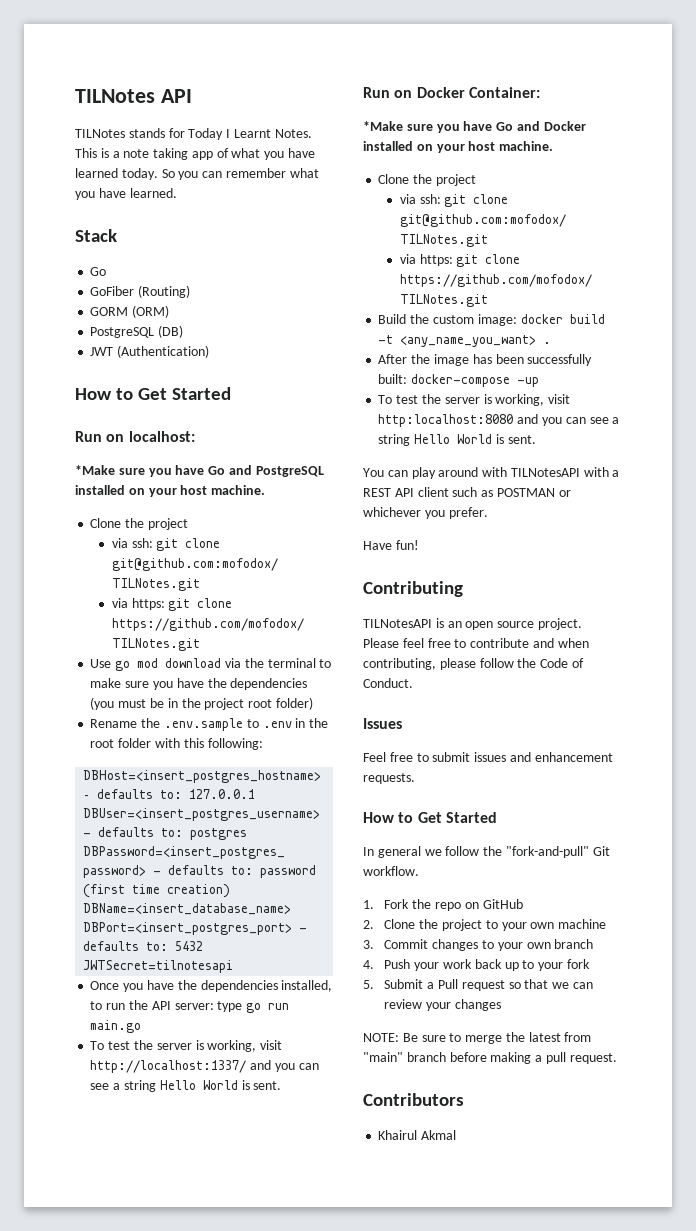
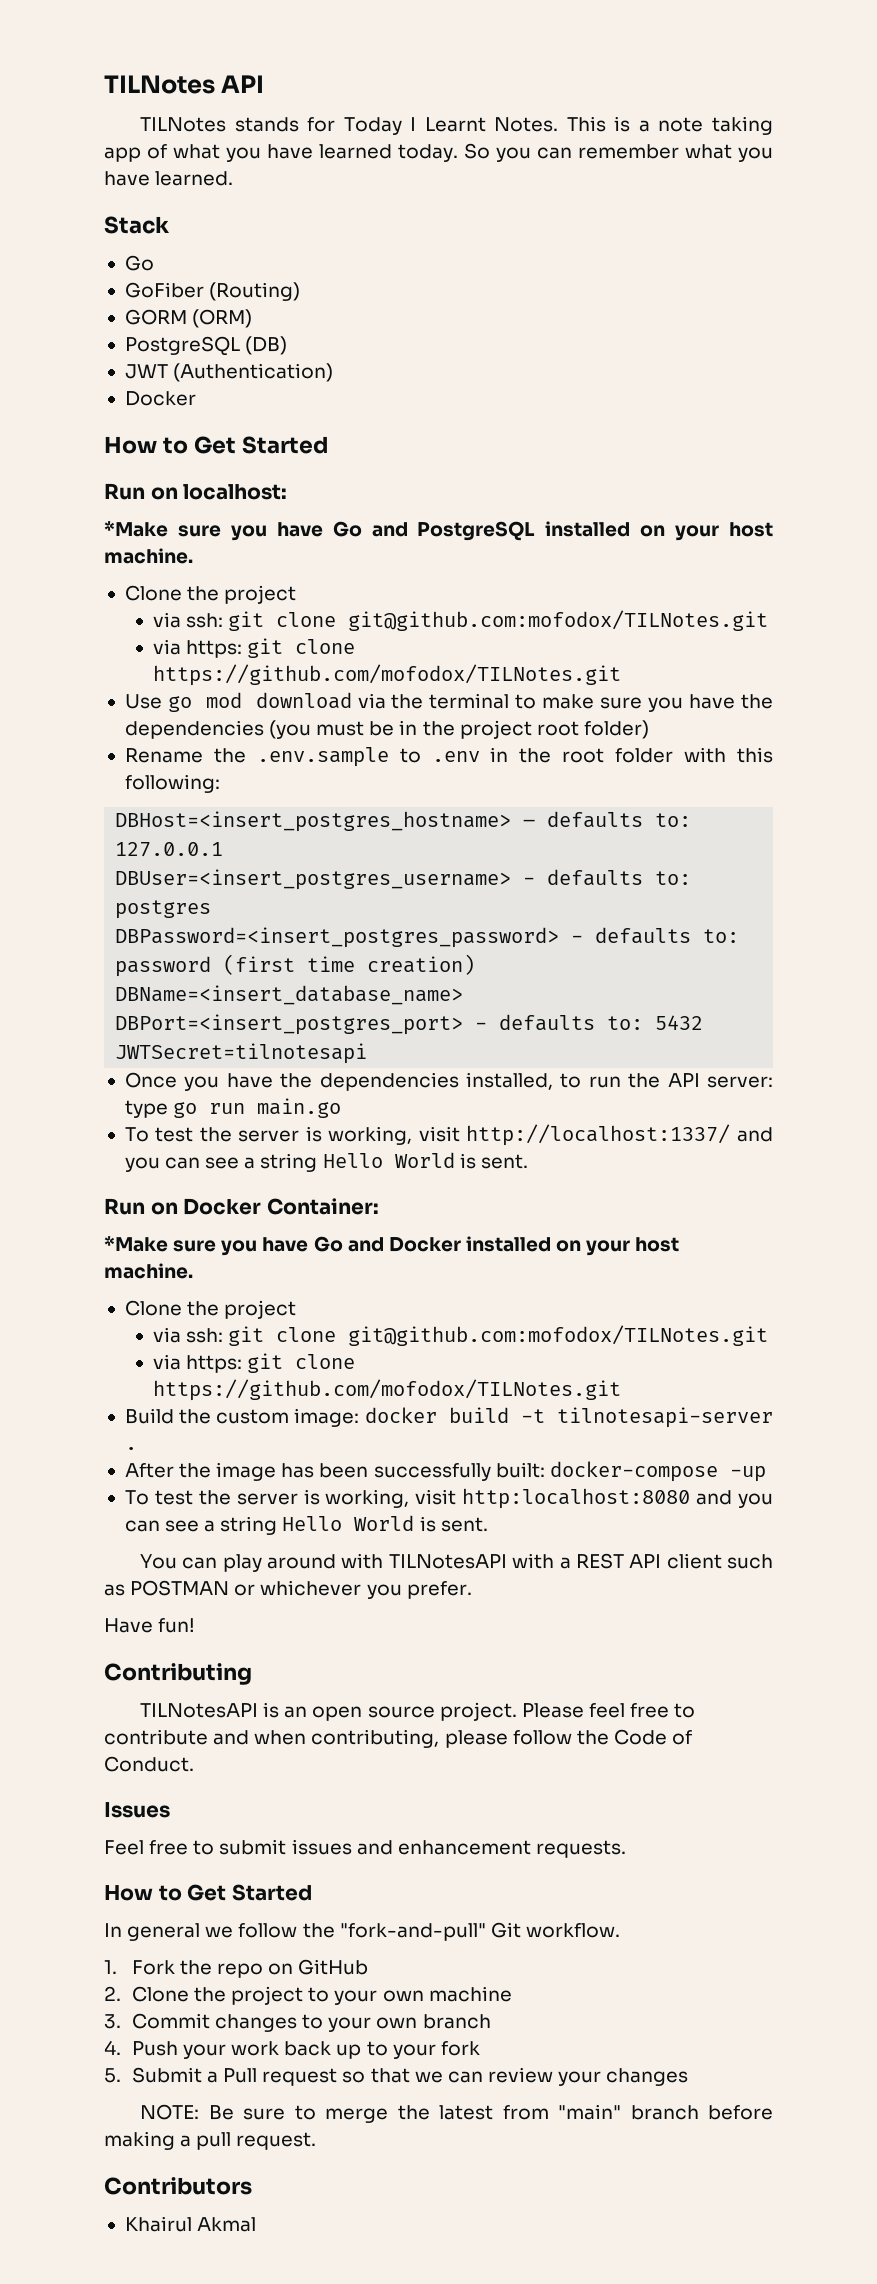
  JWT (Authentication)
+ Docker
- Build the custom image: docker build -t <any_name_you_want> .
+ Build the custom image: docker build -t tilnotesapi-server .

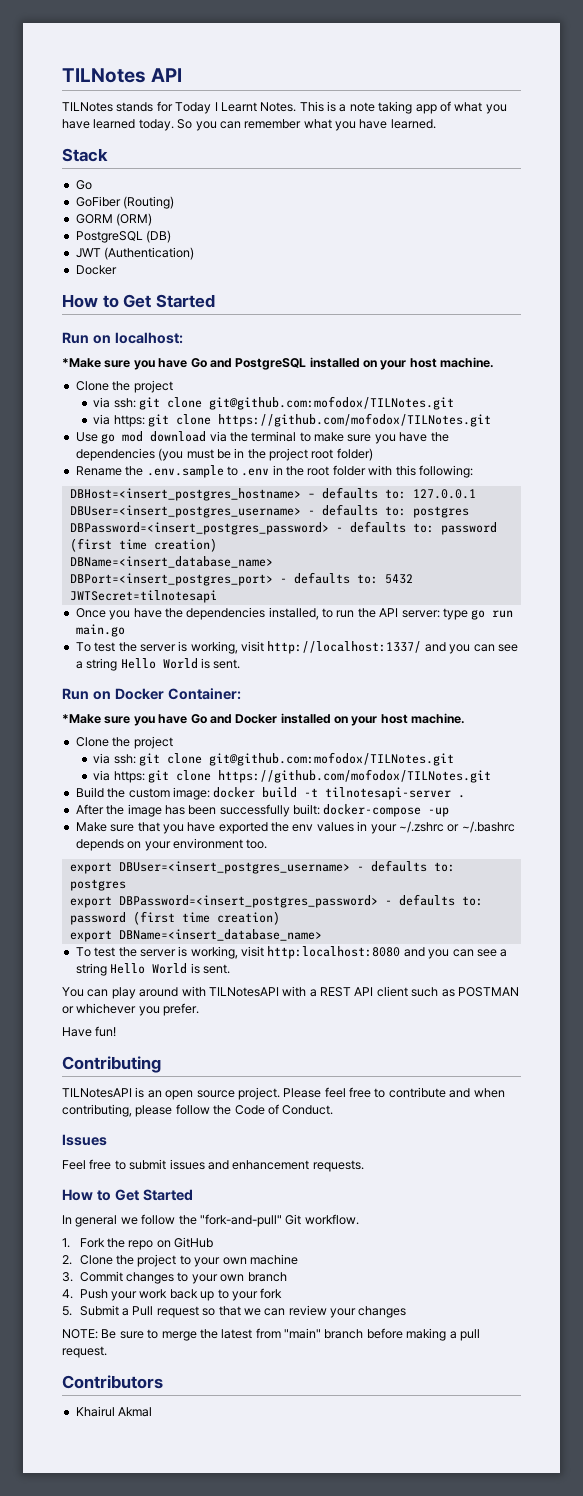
+ Make sure that you have exported the env values in your ~/.zshrc or ~/.bashrc depends on your environment too.
+ export DBUser=<insert_postgres_username> - defaults to: postgres
+ export DBPassword=<insert_postgres_password> - defaults to: password (first time creation)
+ export DBName=<insert_database_name>

